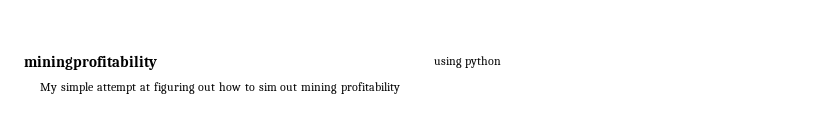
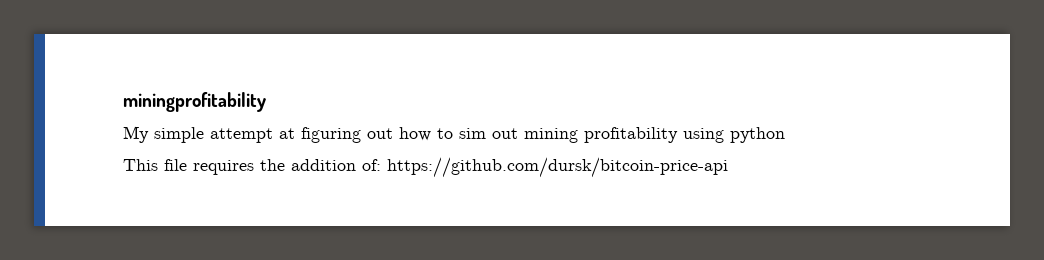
+ This file requires the addition of: https://github.com/dursk/bitcoin-price-api

